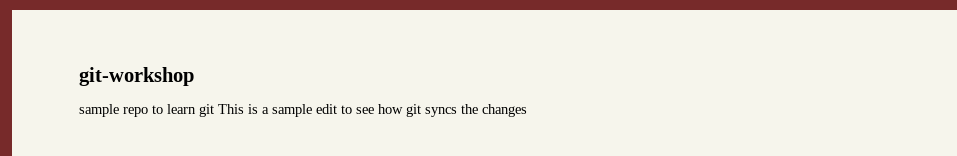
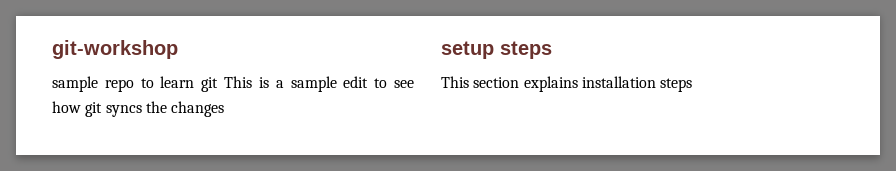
+ setup steps
+ This section explains installation steps

